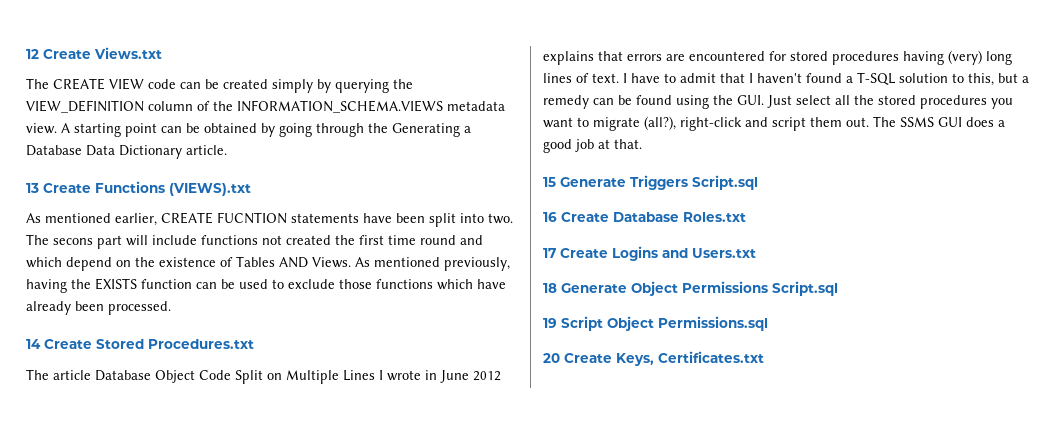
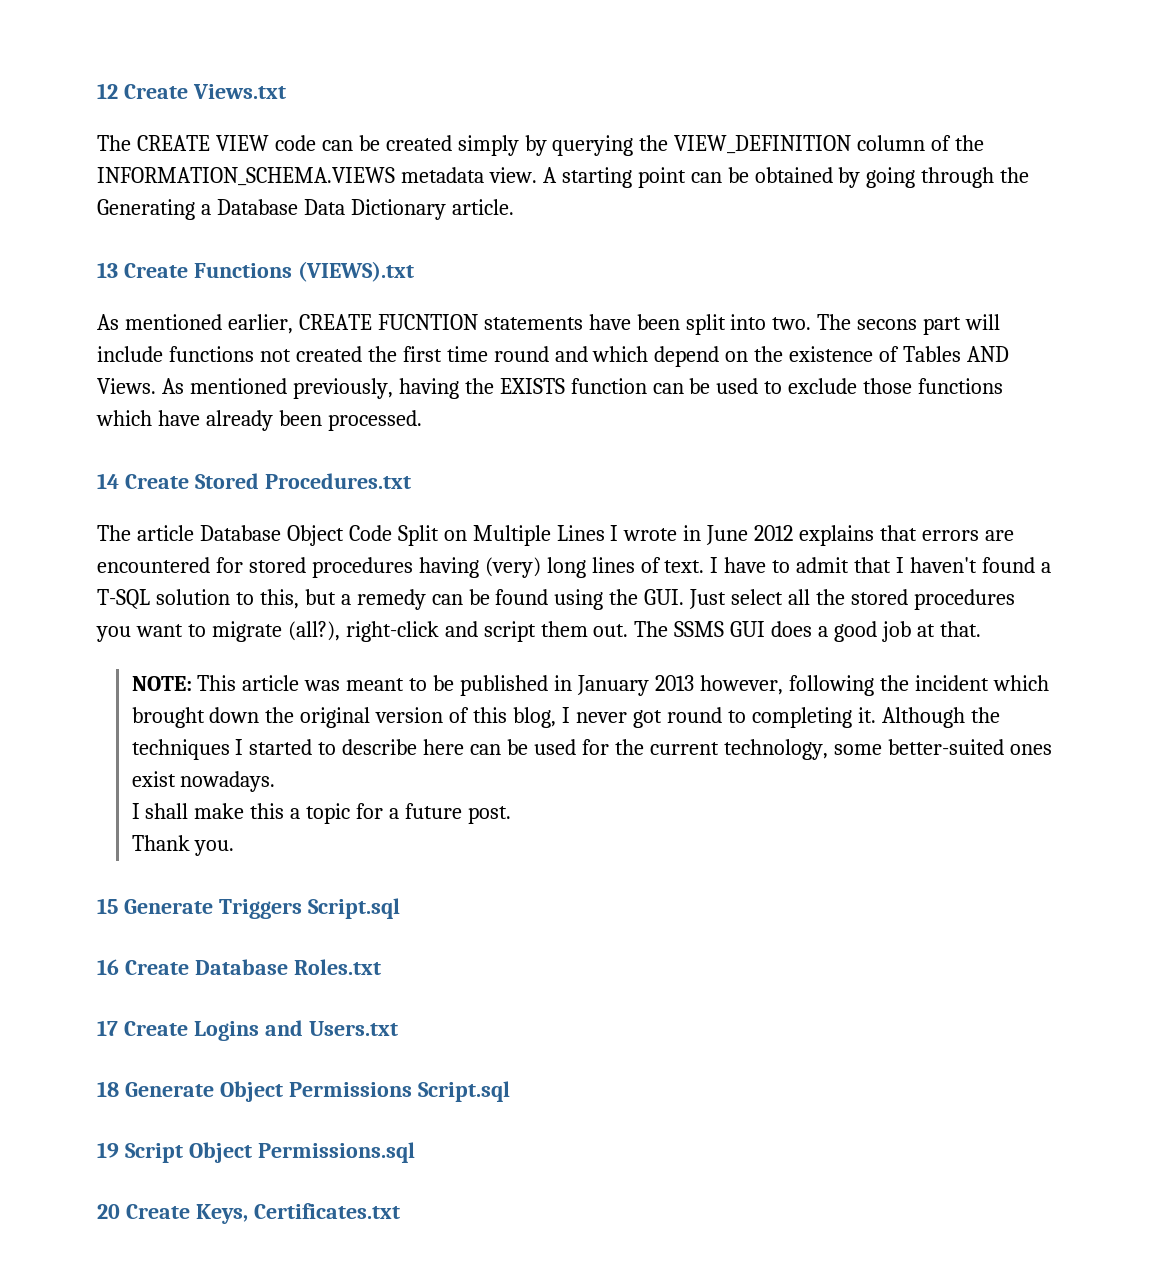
+ NOTE: This article was meant to be published in January 2013 however, following the incident which brought down the original version of this blog, I never got round to completing it. Although the techniques I started to describe here can be used for the current technology, some better-suited ones exist nowadays.
+ I shall make this a topic for a future post.
+ Thank you.

